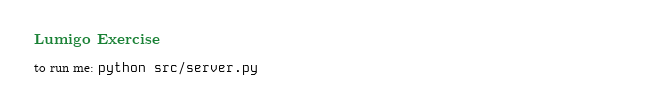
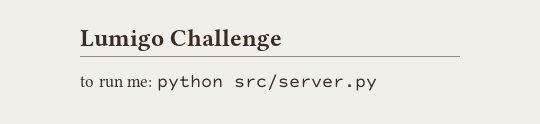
- Lumigo Exercise
+ Lumigo Challenge

